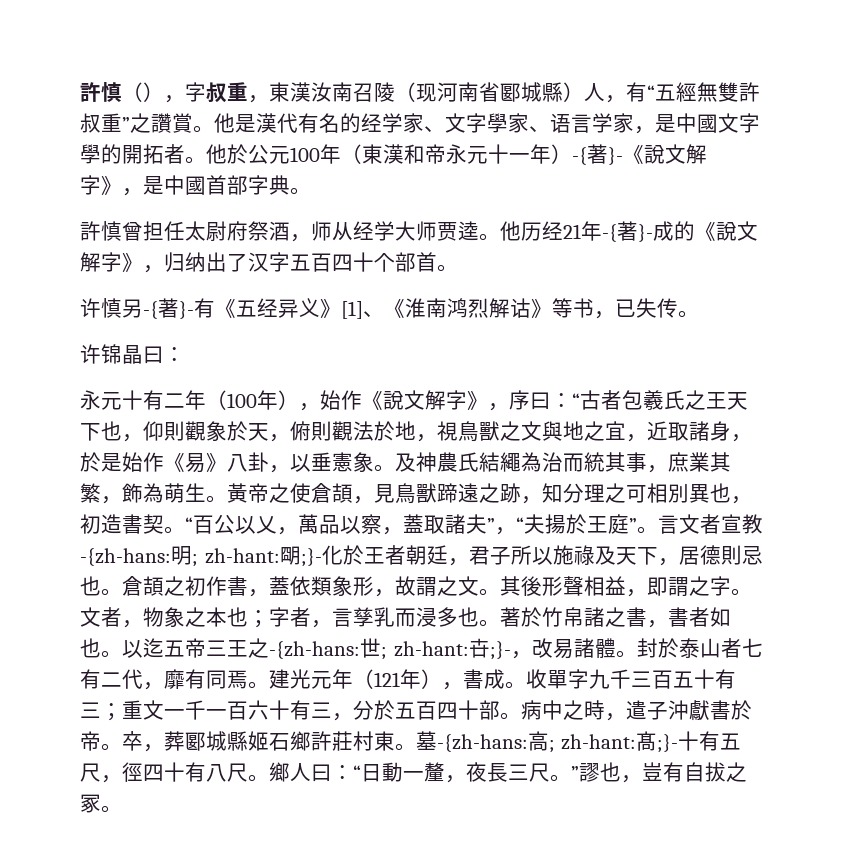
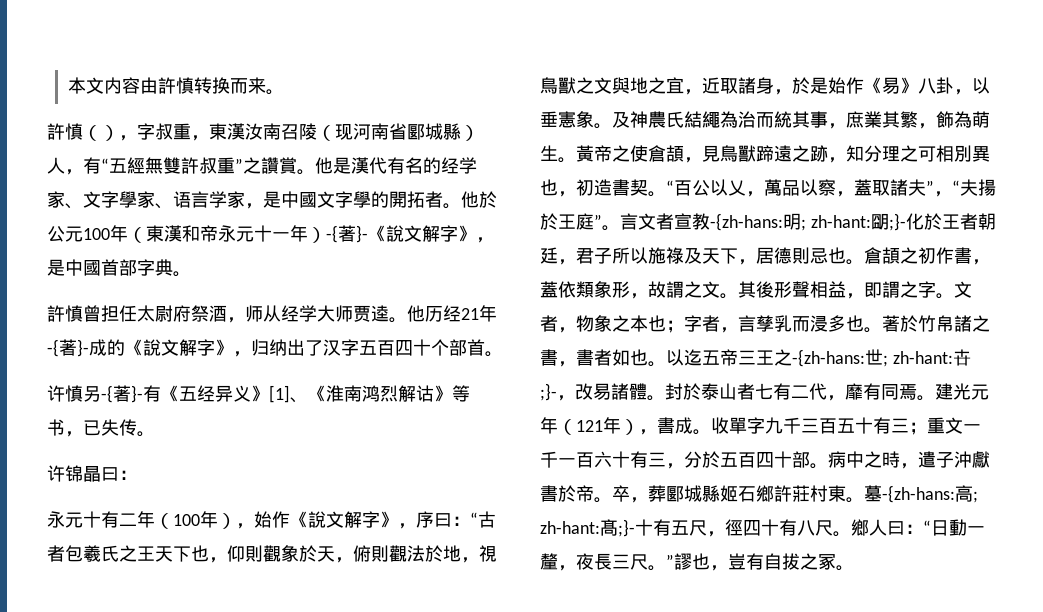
+ 本文内容由許慎转换而来。

